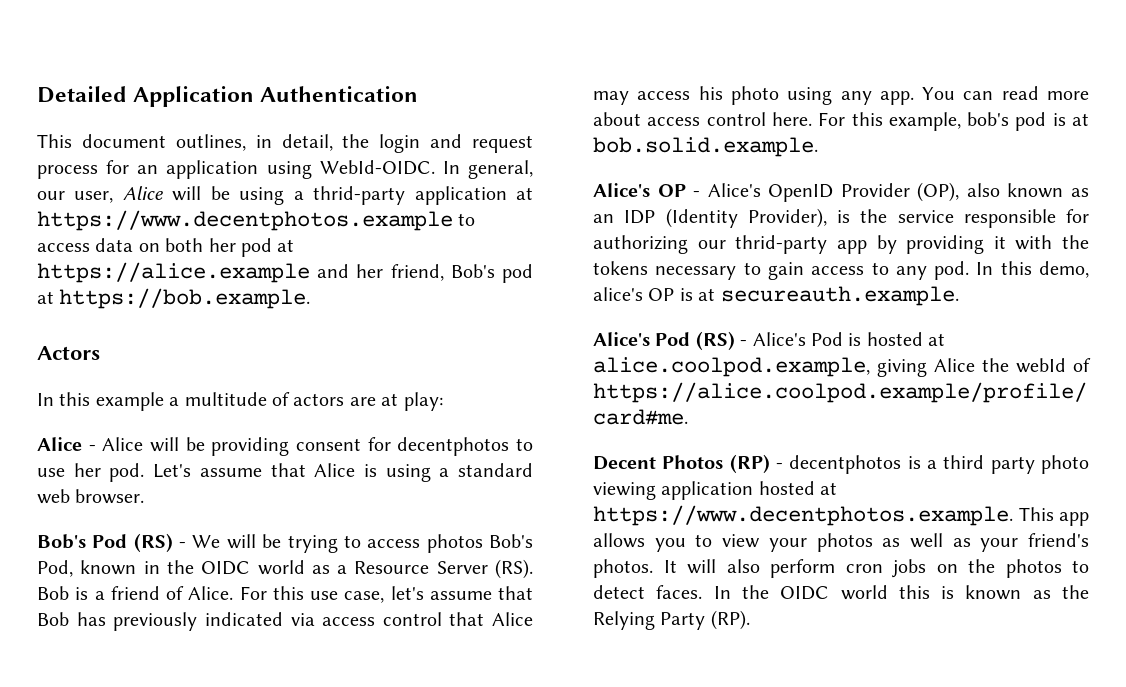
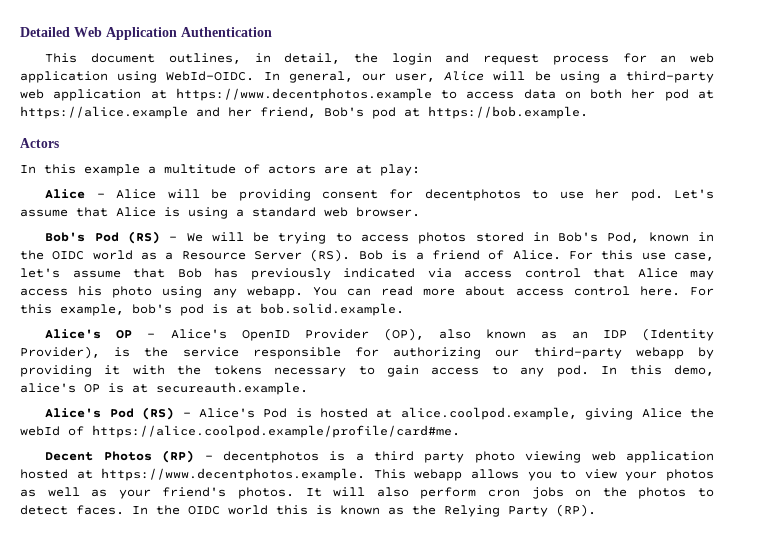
- Detailed Application Authentication
+ Detailed Web Application Authentication
- This document outlines, in detail, the login and request process for an application using WebId-OIDC.
+ This document outlines, in detail, the login and request process for an web application using WebId-OIDC.
- In general, our user, Alice will be using a thrid-party application at https://www.decentphotos.example to access data on both her pod at https://alice.example and her friend, Bob's pod at https://bob.example.
+ In general, our user, Alice will be using a third-party web application at https://www.decentphotos.example to access data on both her pod at https://alice.example and her friend, Bob's pod at https://bob.example.
- Bob's Pod (RS) - We will be trying to access photos Bob's Pod, known in the OIDC world as a Resource Server (RS). Bob is a friend of Alice.
+ Bob's Pod (RS) - We will be trying to access photos stored in Bob's Pod, known in the OIDC world as a Resource Server (RS). Bob is a friend of Alice.
- For this use case, let's assume that Bob has previously indicated via access control that Alice may access his photo using any app.
+ For this use case, let's assume that Bob has previously indicated via access control that Alice may access his photo using any webapp.
- Alice's OP - Alice's OpenID Provider (OP), also known as an IDP (Identity Provider), is the service responsible for authorizing our thrid-party app by providing it with the tokens necessary to gain access to any pod.
+ Alice's OP - Alice's OpenID Provider (OP), also known as an IDP (Identity Provider), is the service responsible for authorizing our third-party webapp by providing it with the tokens necessary to gain access to any pod.
- Decent Photos (RP) - decentphotos is a third party photo viewing application hosted at https://www.decentphotos.example. This app allows you to view your photos as well as your friend's photos.
+ Decent Photos (RP) - decentphotos is a third party photo viewing web application hosted at https://www.decentphotos.example. This webapp allows you to view your photos as well as your friend's photos.

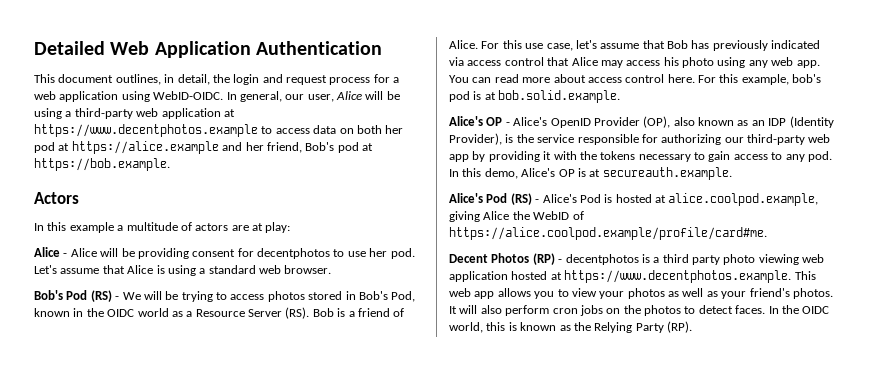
- This document outlines, in detail, the login and request process for an web application using WebId-OIDC.
+ This document outlines, in detail, the login and request process for a web application using WebID-OIDC.
- For this use case, let's assume that Bob has previously indicated via access control that Alice may access his photo using any webapp.
+ For this use case, let's assume that Bob has previously indicated via access control that Alice may access his photo using any web app.
- Alice's OP - Alice's OpenID Provider (OP), also known as an IDP (Identity Provider), is the service responsible for authorizing our third-party webapp by providing it with the tokens necessary to gain access to any pod.
+ Alice's OP - Alice's OpenID Provider (OP), also known as an IDP (Identity Provider), is the service responsible for authorizing our third-party web app by providing it with the tokens necessary to gain access to any pod.
- In this demo, alice's OP is at secureauth.example.
+ In this demo, Alice's OP is at secureauth.example.
- Alice's Pod (RS) - Alice's Pod is hosted at alice.coolpod.example, giving Alice the webId of https://alice.coolpod.example/profile/card#me.
+ Alice's Pod (RS) - Alice's Pod is hosted at alice.coolpod.example, giving Alice the WebID of https://alice.coolpod.example/profile/card#me.
- Decent Photos (RP) - decentphotos is a third party photo viewing web application hosted at https://www.decentphotos.example. This webapp allows you to view your photos as well as your friend's photos.
+ Decent Photos (RP) - decentphotos is a third party photo viewing web application hosted at https://www.decentphotos.example. This web app allows you to view your photos as well as your friend's photos.
- In the OIDC world this is known as the Relying Party (RP).
+ In the OIDC world, this is known as the Relying Party (RP).

